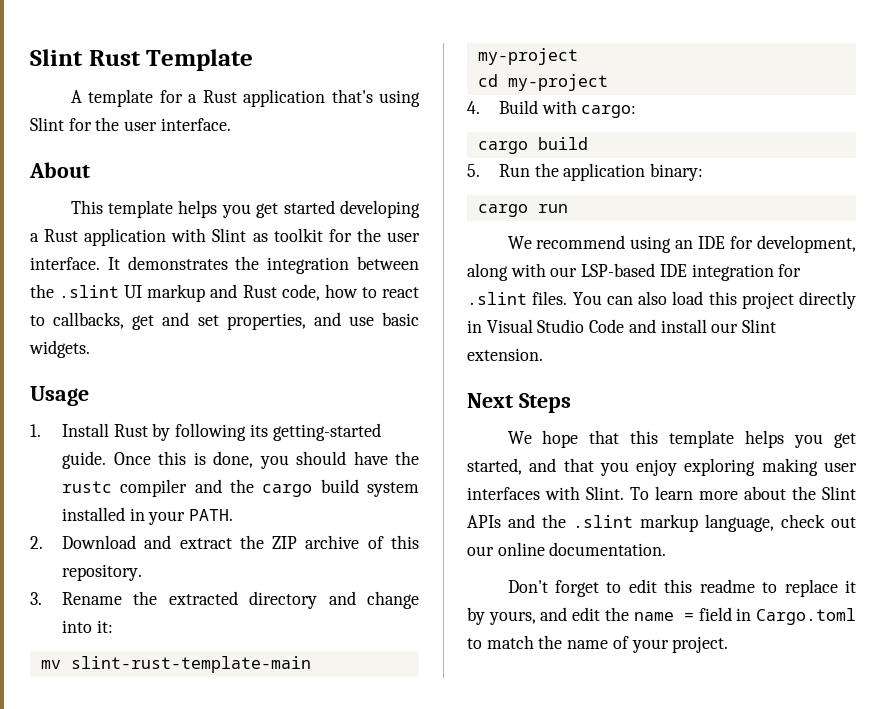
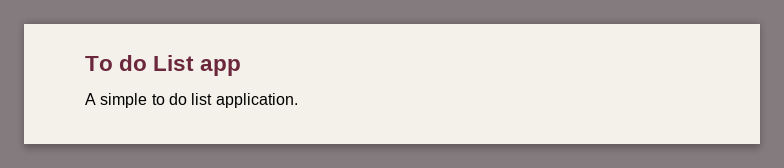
- Slint Rust Template
- A template for a Rust application that's using Slint for the user interface.
- About
- This template helps you get started developing a Rust application with Slint as toolkit for the user interface. It demonstrates the integration between the .slint UI markup and Rust code, how to react to callbacks, get and set properties, and use basic widgets.
- Usage
- 1. Install Rust by following its getting-started guide. Once this is done, you should have the rustc compiler and the cargo build system installed in your PATH.
- 2. Download and extract the ZIP archive of this repository.
- 3. Rename the extracted directory and change into it:
- mv slint-rust-template-main my-project
- cd my-project
- 4. Build with cargo:
- cargo build
- 5. Run the application binary:
- cargo run
- We recommend using an IDE for development, along with our LSP-based IDE integration for .slint files. You can also load this project directly in Visual Studio Code and install our Slint extension.
- Next Steps
- We hope that this template helps you get started, and that you enjoy exploring making user interfaces with Slint. To learn more about the Slint APIs and the .slint markup language, check out our online documentation.
- Don't forget to edit this readme to replace it by yours, and edit the name = field in Cargo.toml to match the name of your project.
+ To do List app
+ A simple to do list application.

